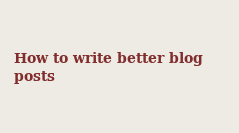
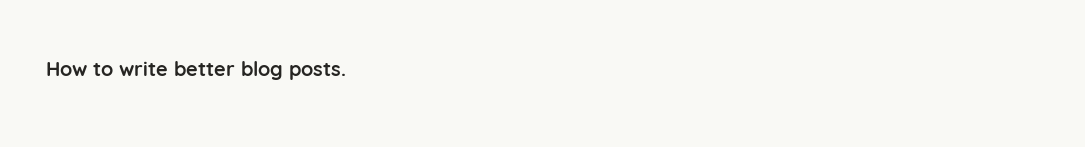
- How to write better blog posts
+ How to write better blog posts.

